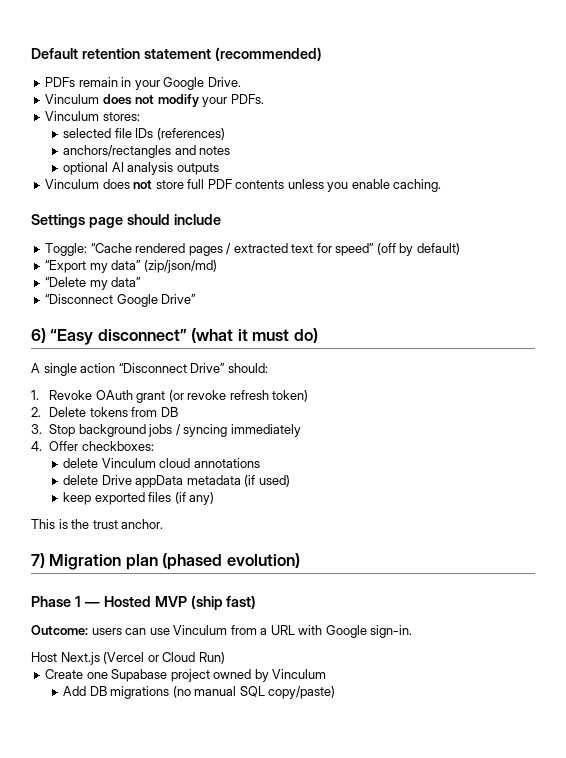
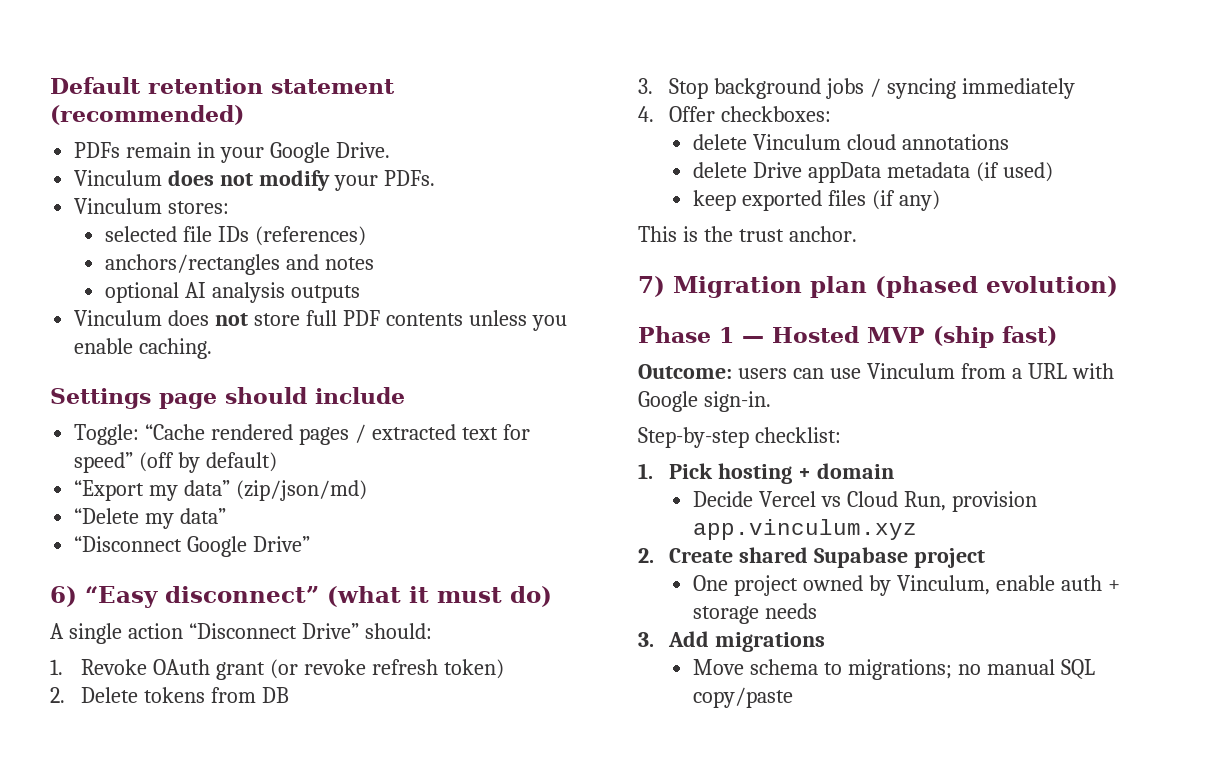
- Host Next.js (Vercel or Cloud Run)
- Create one Supabase project owned by Vinculum
- Add DB migrations (no manual SQL copy/paste)
+ Step-by-step checklist:
+ 1. Pick hosting + domain
+ Decide Vercel vs Cloud Run, provision app.vinculum.xyz
+ 2. Create shared Supabase project
+ One project owned by Vinculum, enable auth + storage needs
+ 3. Add migrations
+ Move schema to migrations; no manual SQL copy/paste

